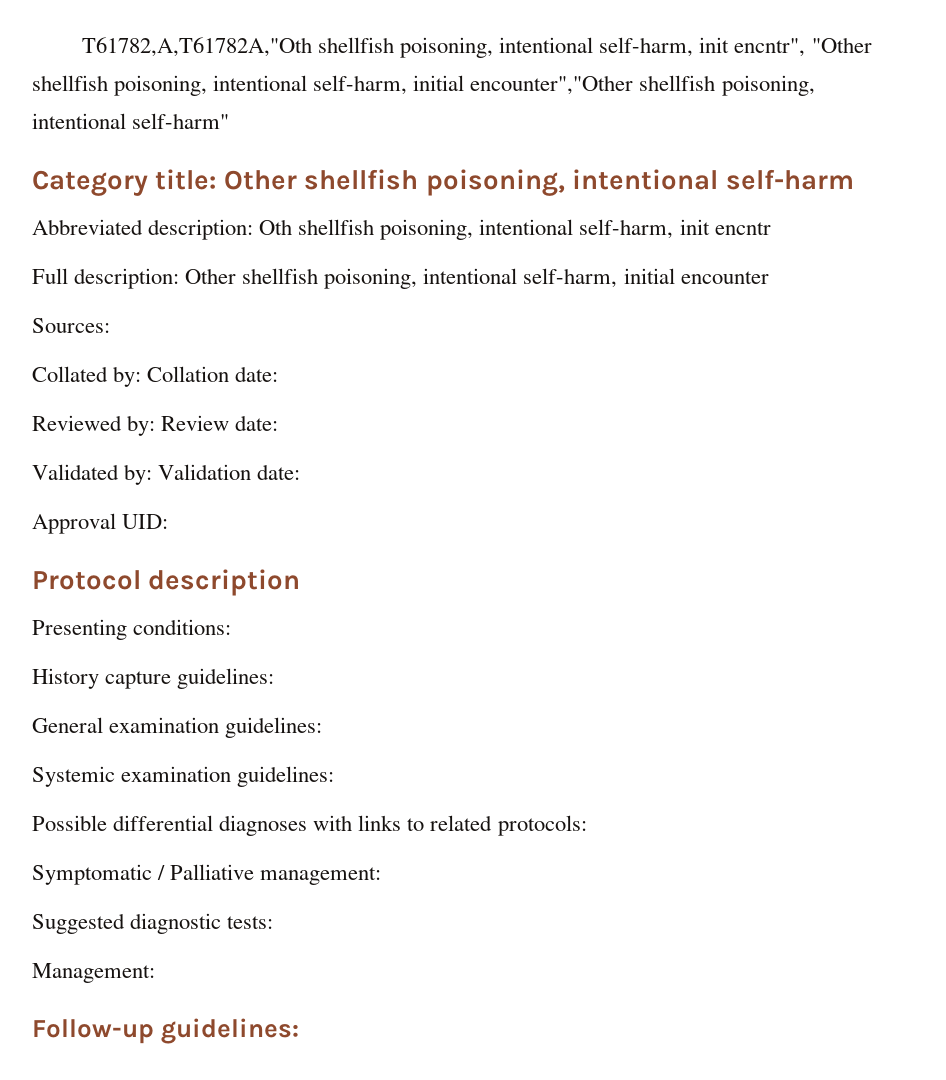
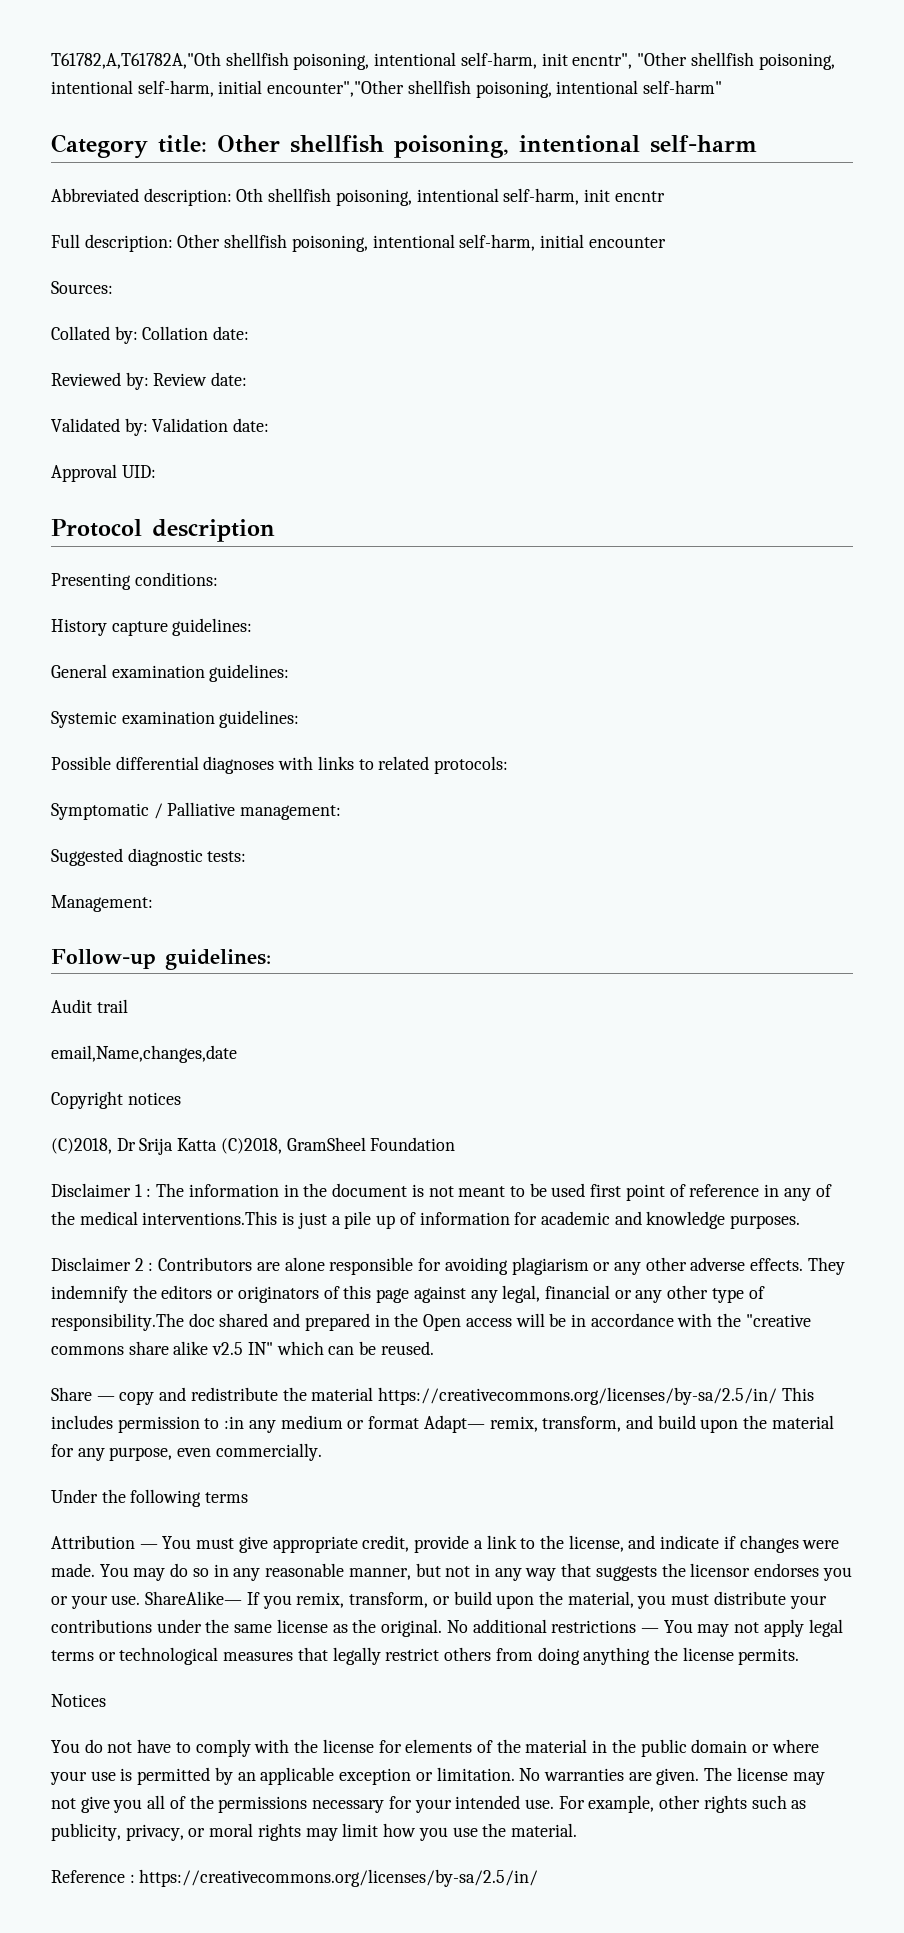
+ Audit trail
+ email,Name,changes,date
+ Copyright notices
+ (C)2018, Dr Srija Katta (C)2018, GramSheel Foundation
+ Disclaimer 1 : The information in the document is not meant to be used first point of reference in any of the medical interventions.This is just a pile up of information for academic and knowledge purposes.
+ Disclaimer 2 : Contributors are alone responsible for avoiding plagiarism or any other adverse effects. They indemnify the editors or originators of this page against any legal, financial or any other type of responsibility.The doc shared and prepared in the Open access will be in accordance with the "creative commons share alike v2.5 IN" which can be reused.
+ Share — copy and redistribute the material https://creativecommons.org/licenses/by-sa/2.5/in/ This includes permission to :in any medium or format Adapt— remix, transform, and build upon the material for any purpose, even commercially.
+ Under the following terms
+ Attribution — You must give appropriate credit, provide a link to the license, and indicate if changes were made. You may do so in any reasonable manner, but not in any way that suggests the licensor endorses you or your use. ShareAlike— If you remix, transform, or build upon the material, you must distribute your contributions under the same license as the original. No additional restrictions — You may not apply legal terms or technological measures that legally restrict others from doing anything the license permits.
+ Notices
+ You do not have to comply with the license for elements of the material in the public domain or where your use is permitted by an applicable exception or limitation. No warranties are given. The license may not give you all of the permissions necessary for your intended use. For example, other rights such as publicity, privacy, or moral rights may limit how you use the material.
+ Reference : https://creativecommons.org/licenses/by-sa/2.5/in/

